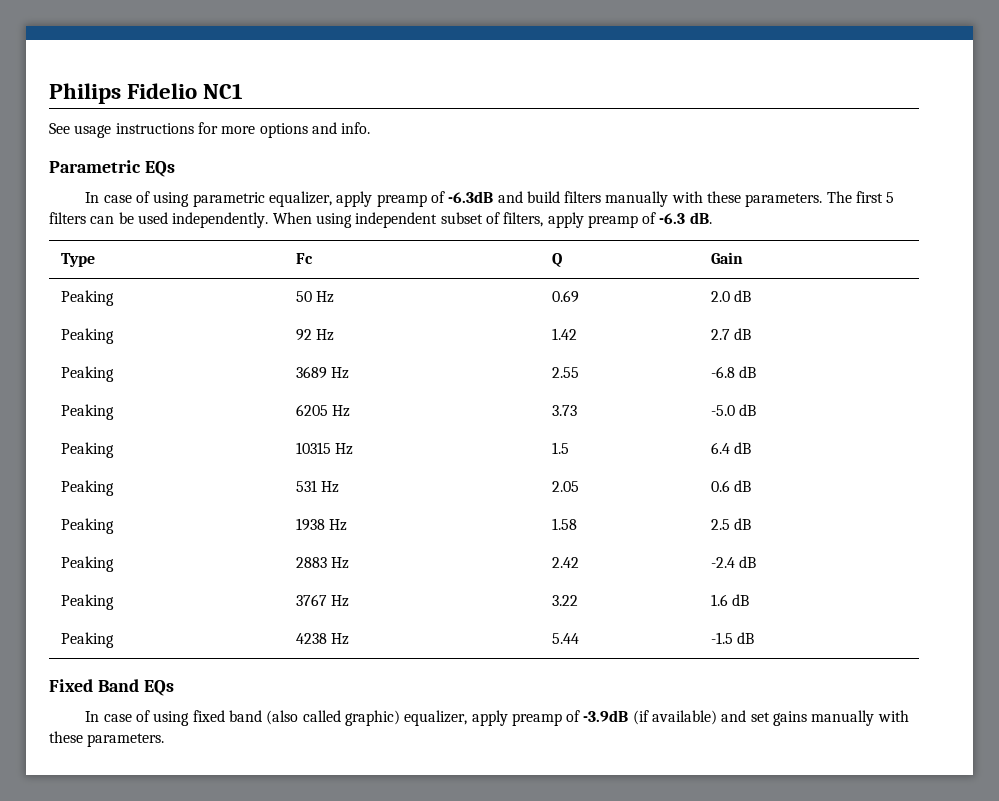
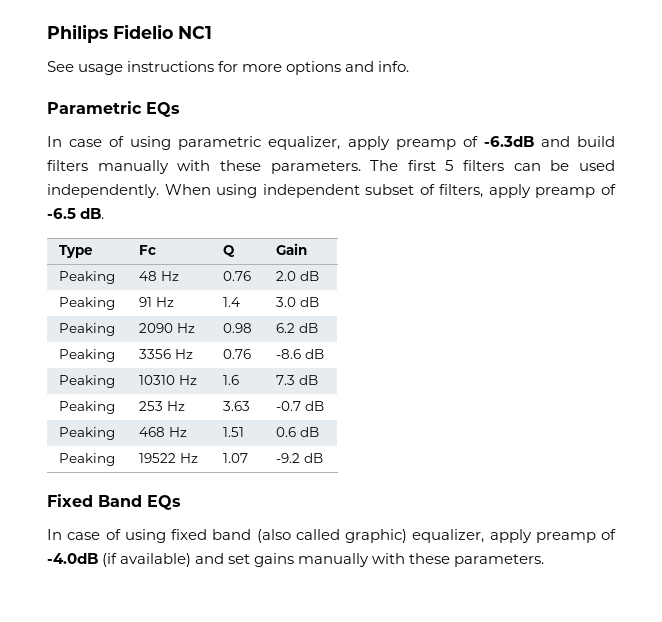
- When using independent subset of filters, apply preamp of -6.3 dB.
+ When using independent subset of filters, apply preamp of -6.5 dB.
- Peaking | 50 Hz | 0.69 | 2.0 dB
+ Peaking | 48 Hz | 0.76 | 2.0 dB
- Peaking | 92 Hz | 1.42 | 2.7 dB
- Peaking | 3689 Hz | 2.55 | -6.8 dB
- Peaking | 6205 Hz | 3.73 | -5.0 dB
- Peaking | 10315 Hz | 1.5 | 6.4 dB
- Peaking | 531 Hz | 2.05 | 0.6 dB
+ Peaking | 91 Hz | 1.4 | 3.0 dB
+ Peaking | 2090 Hz | 0.98 | 6.2 dB
+ Peaking | 3356 Hz | 0.76 | -8.6 dB
+ Peaking | 10310 Hz | 1.6 | 7.3 dB
+ Peaking | 253 Hz | 3.63 | -0.7 dB
+ Peaking | 468 Hz | 1.51 | 0.6 dB
- Peaking | 1938 Hz | 1.58 | 2.5 dB
- Peaking | 2883 Hz | 2.42 | -2.4 dB
- Peaking | 3767 Hz | 3.22 | 1.6 dB
- Peaking | 4238 Hz | 5.44 | -1.5 dB
+ Peaking | 19522 Hz | 1.07 | -9.2 dB
- In case of using fixed band (also called graphic) equalizer, apply preamp of -3.9dB (if available) and set gains manually with these parameters.
+ In case of using fixed band (also called graphic) equalizer, apply preamp of -4.0dB (if available) and set gains manually with these parameters.

